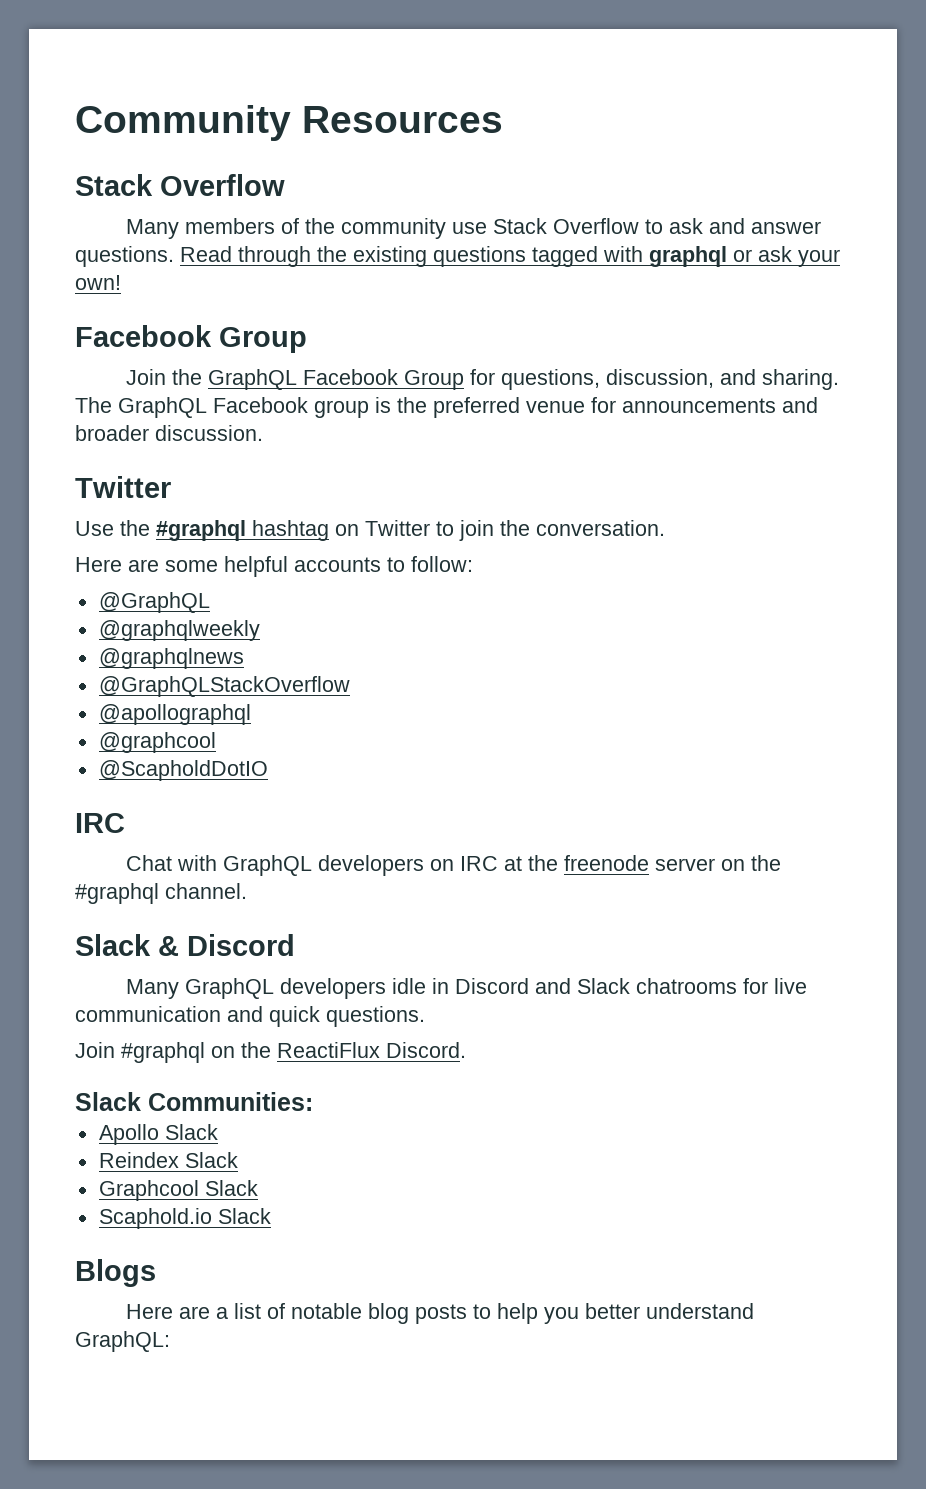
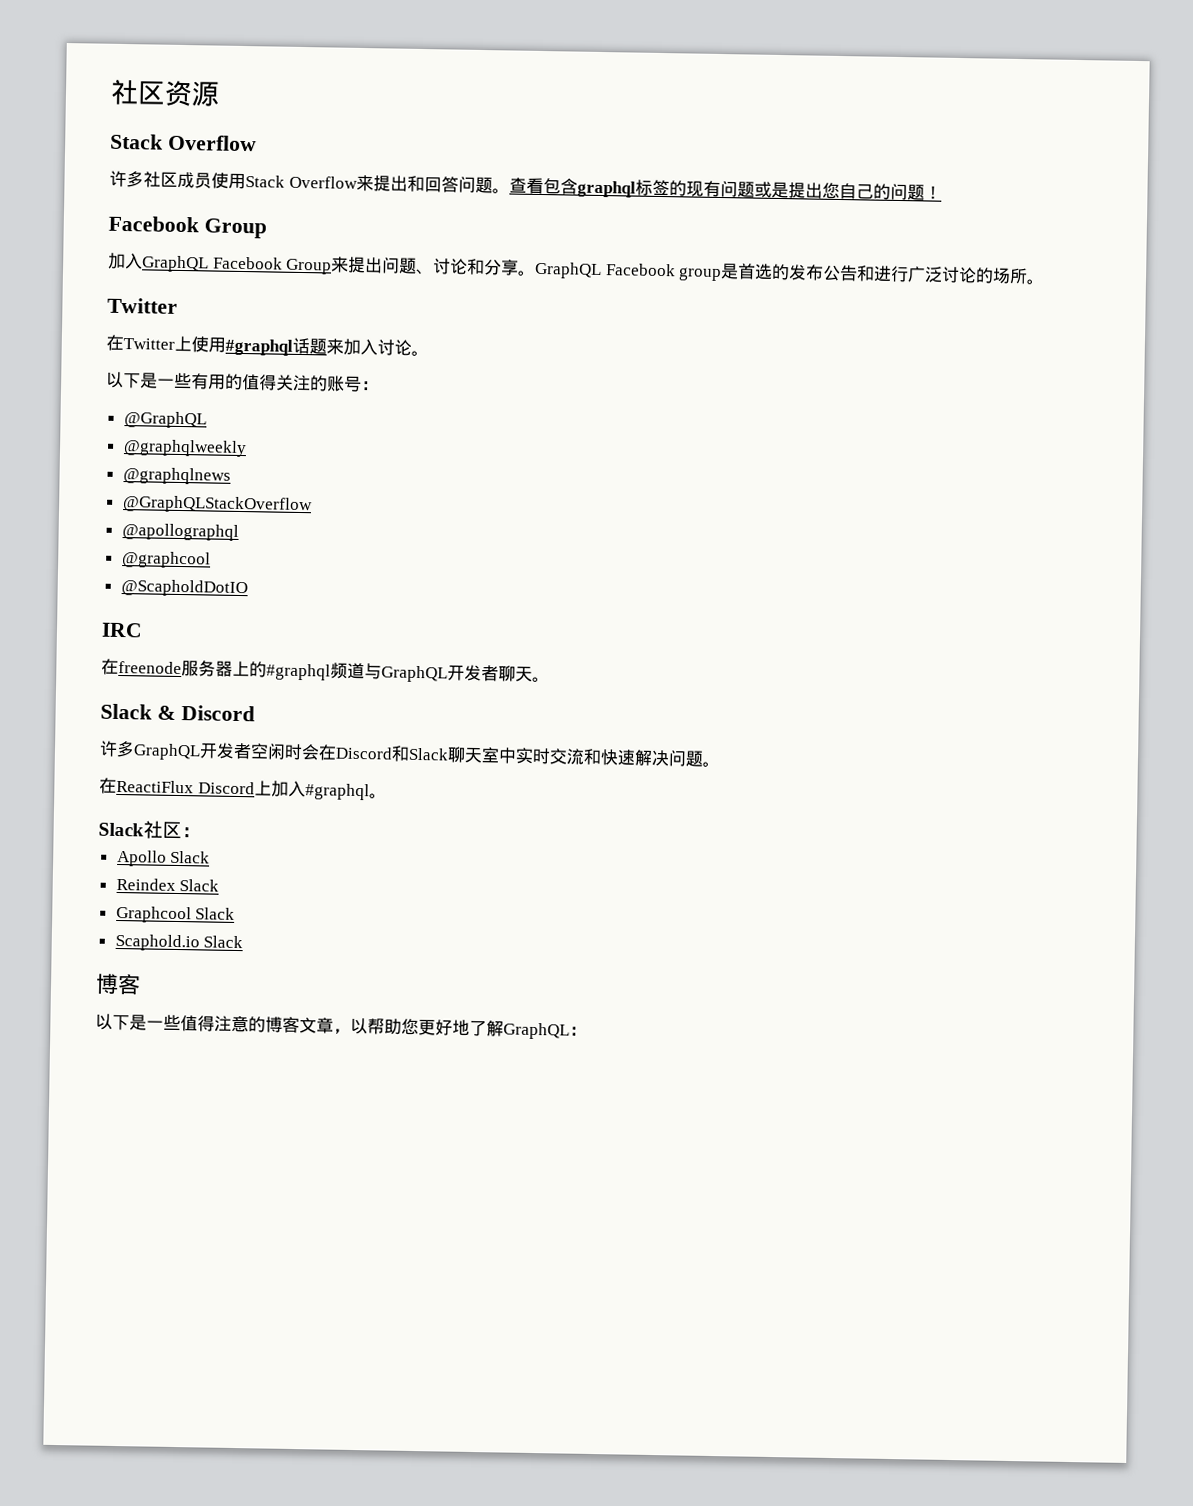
- Community Resources
+ 社区资源
- Many members of the community use Stack Overflow to ask and answer questions. Read through the existing questions tagged with graphql or ask your own!
+ 许多社区成员使用Stack Overflow来提出和回答问题。查看包含graphql标签的现有问题或是提出您自己的问题！
- Join the GraphQL Facebook Group for questions, discussion, and sharing. The GraphQL Facebook group is the preferred venue for announcements and broader discussion.
+ 加入GraphQL Facebook Group来提出问题、讨论和分享。GraphQL Facebook group是首选的发布公告和进行广泛讨论的场所。
  Twitter
- Use the #graphql hashtag on Twitter to join the conversation.
- Here are some helpful accounts to follow:
+ 在Twitter上使用#graphql话题来加入讨论。
+ 以下是一些有用的值得关注的账号：
- Chat with GraphQL developers on IRC at the freenode server on the #graphql channel.
+ 在freenode服务器上的#graphql频道与GraphQL开发者聊天。
  Slack & Discord
- Many GraphQL developers idle in Discord and Slack chatrooms for live communication and quick questions.
- Join #graphql on the ReactiFlux Discord.
- Slack Communities:
+ 许多GraphQL开发者空闲时会在Discord和Slack聊天室中实时交流和快速解决问题。
+ 在ReactiFlux Discord上加入#graphql。
+ Slack社区：
  Scaphold.io Slack
- Blogs
- Here are a list of notable blog posts to help you better understand GraphQL:
+ 博客
+ 以下是一些值得注意的博客文章，以帮助您更好地了解GraphQL：

